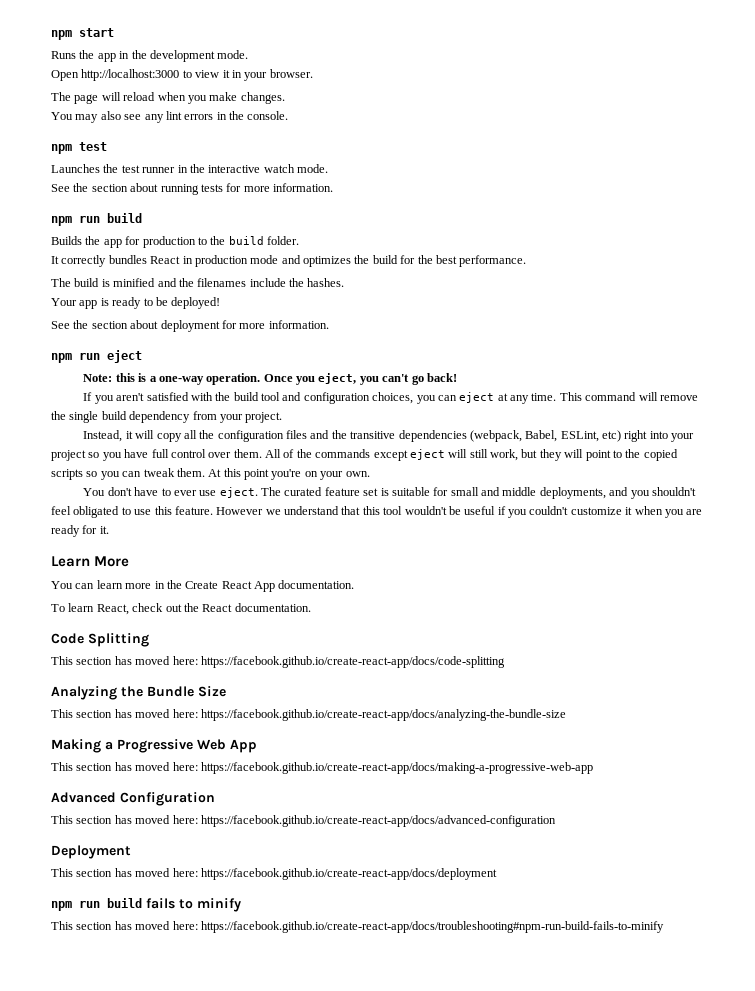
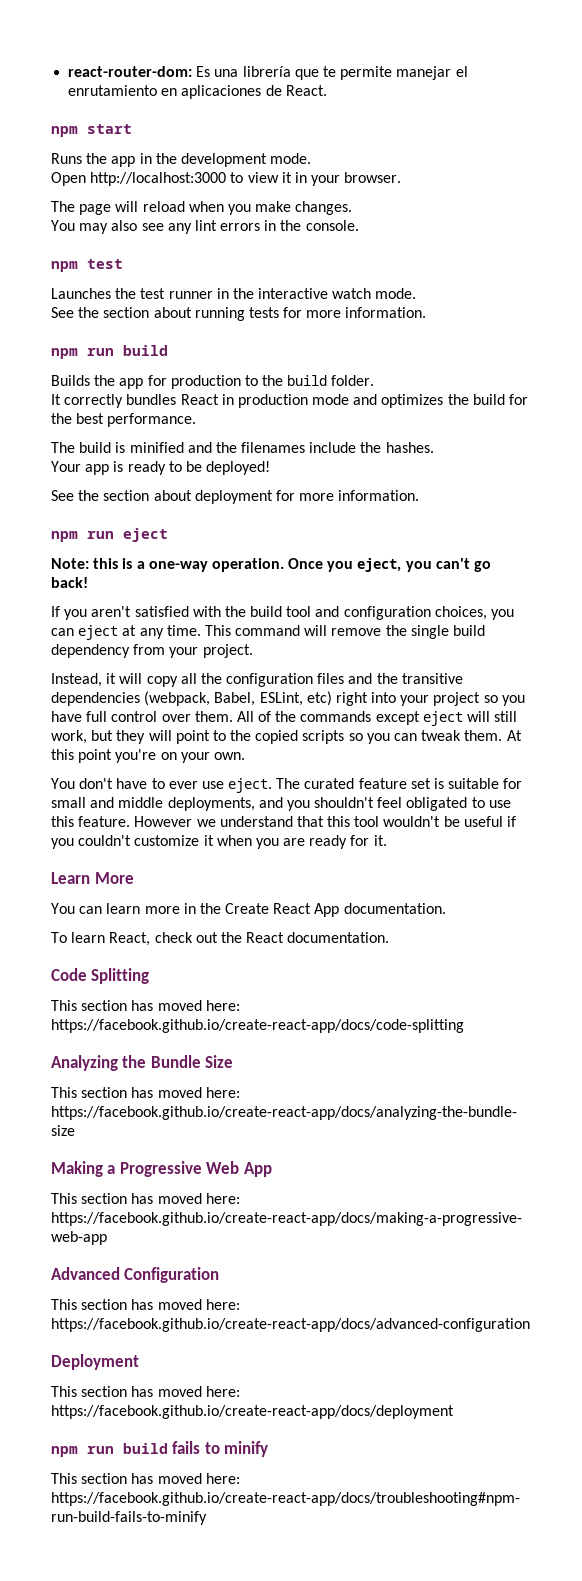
+ react-router-dom: Es una librería que te permite manejar el enrutamiento en aplicaciones de React.

